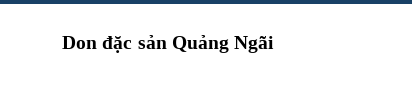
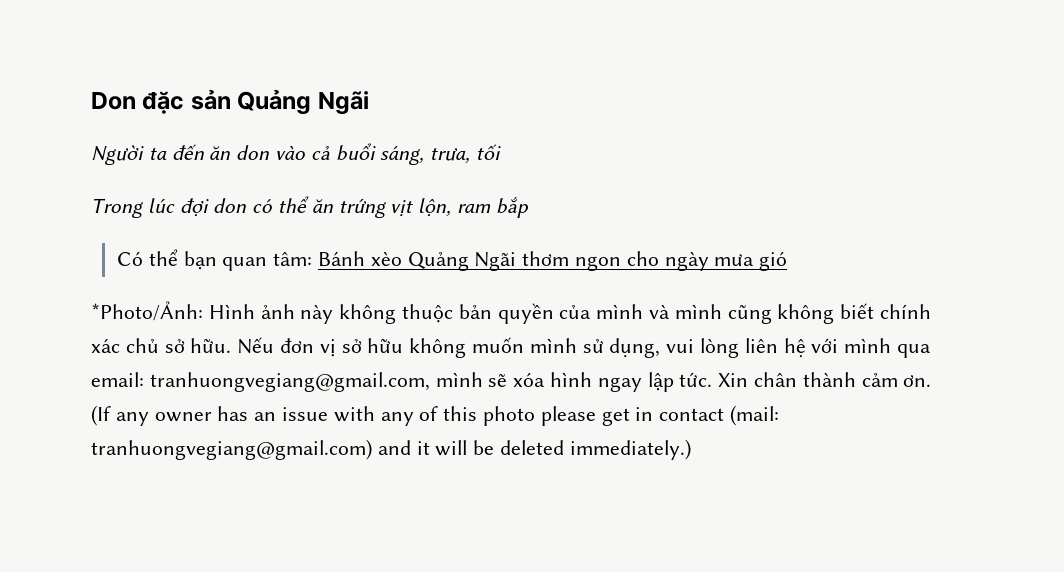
+ Người ta đến ăn don vào cả buổi sáng, trưa, tối
+ Trong lúc đợi don có thể ăn trứng vịt lộn, ram bắp
+ Có thể bạn quan tâm: Bánh xèo Quảng Ngãi thơm ngon cho ngày mưa gió
+ *Photo/Ảnh: Hình ảnh này không thuộc bản quyền của mình và mình cũng không biết chính xác chủ sở hữu. Nếu đơn vị sở hữu không muốn mình sử dụng, vui lòng liên hệ với mình qua email: tranhuongvegiang@gmail.com, mình sẽ xóa hình ngay lập tức. Xin chân thành cảm ơn. (If any owner has an issue with any of this photo please get in contact (mail: tranhuongvegiang@gmail.com) and it will be deleted immediately.)

